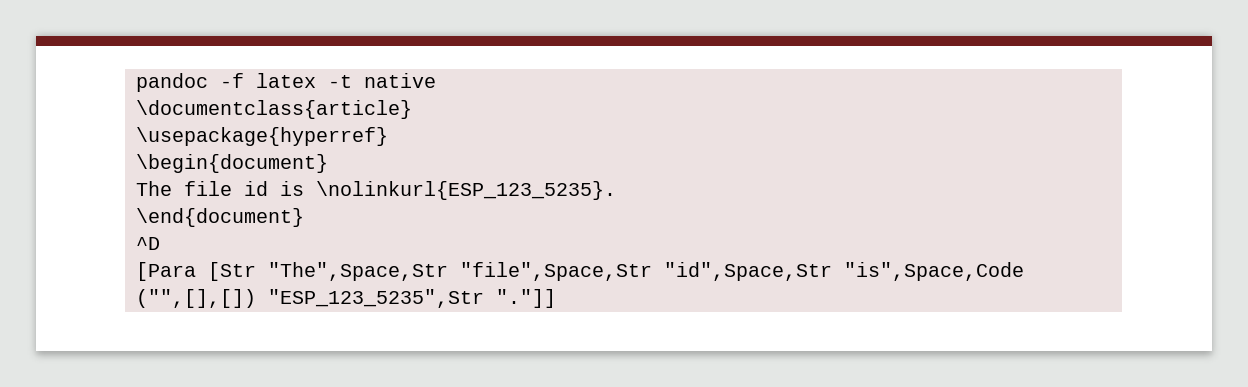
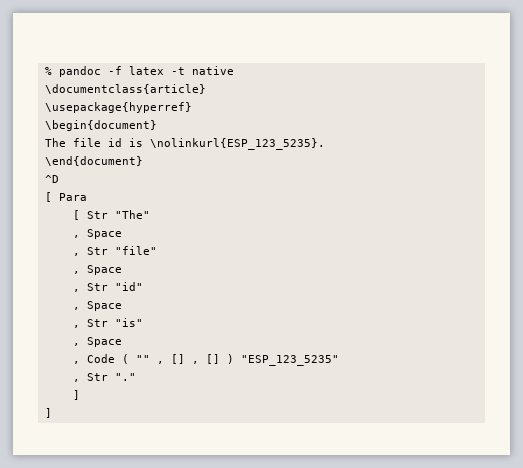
- pandoc -f latex -t native
+ % pandoc -f latex -t native
- [Para [Str "The",Space,Str "file",Space,Str "id",Space,Str "is",Space,Code ("",[],[]) "ESP_123_5235",Str "."]]
+ [ Para
+ [ Str "The"
+ , Space
+ , Str "file"
+ , Space
+ , Str "id"
+ , Space
+ , Str "is"
+ , Space
+ , Code ( "" , [] , [] ) "ESP_123_5235"
+ , Str "."
+ ]
+ ]

